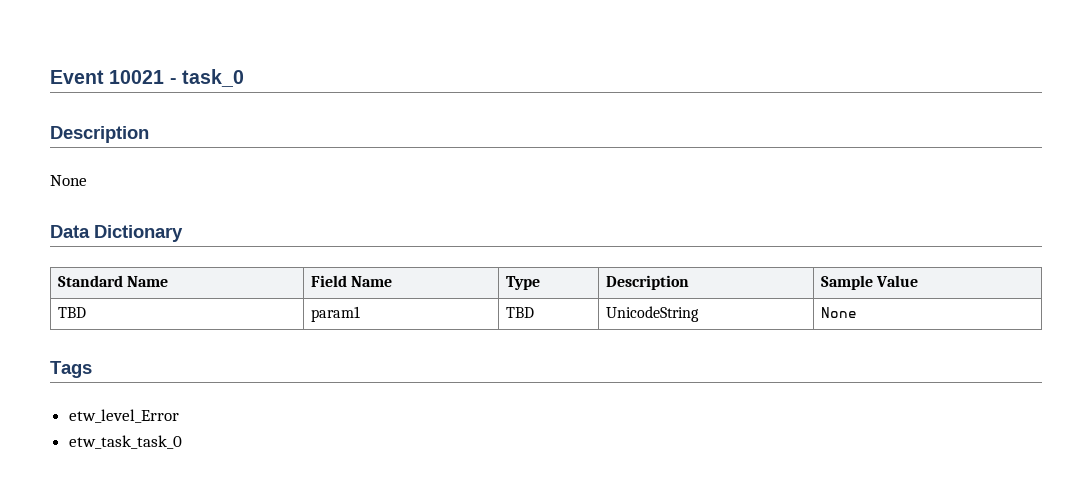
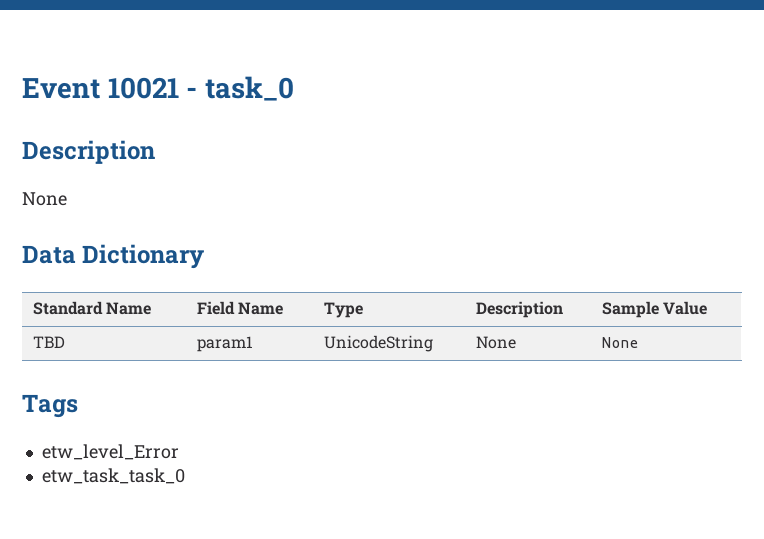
- TBD | param1 | TBD | UnicodeString | None
+ TBD | param1 | UnicodeString | None | None

